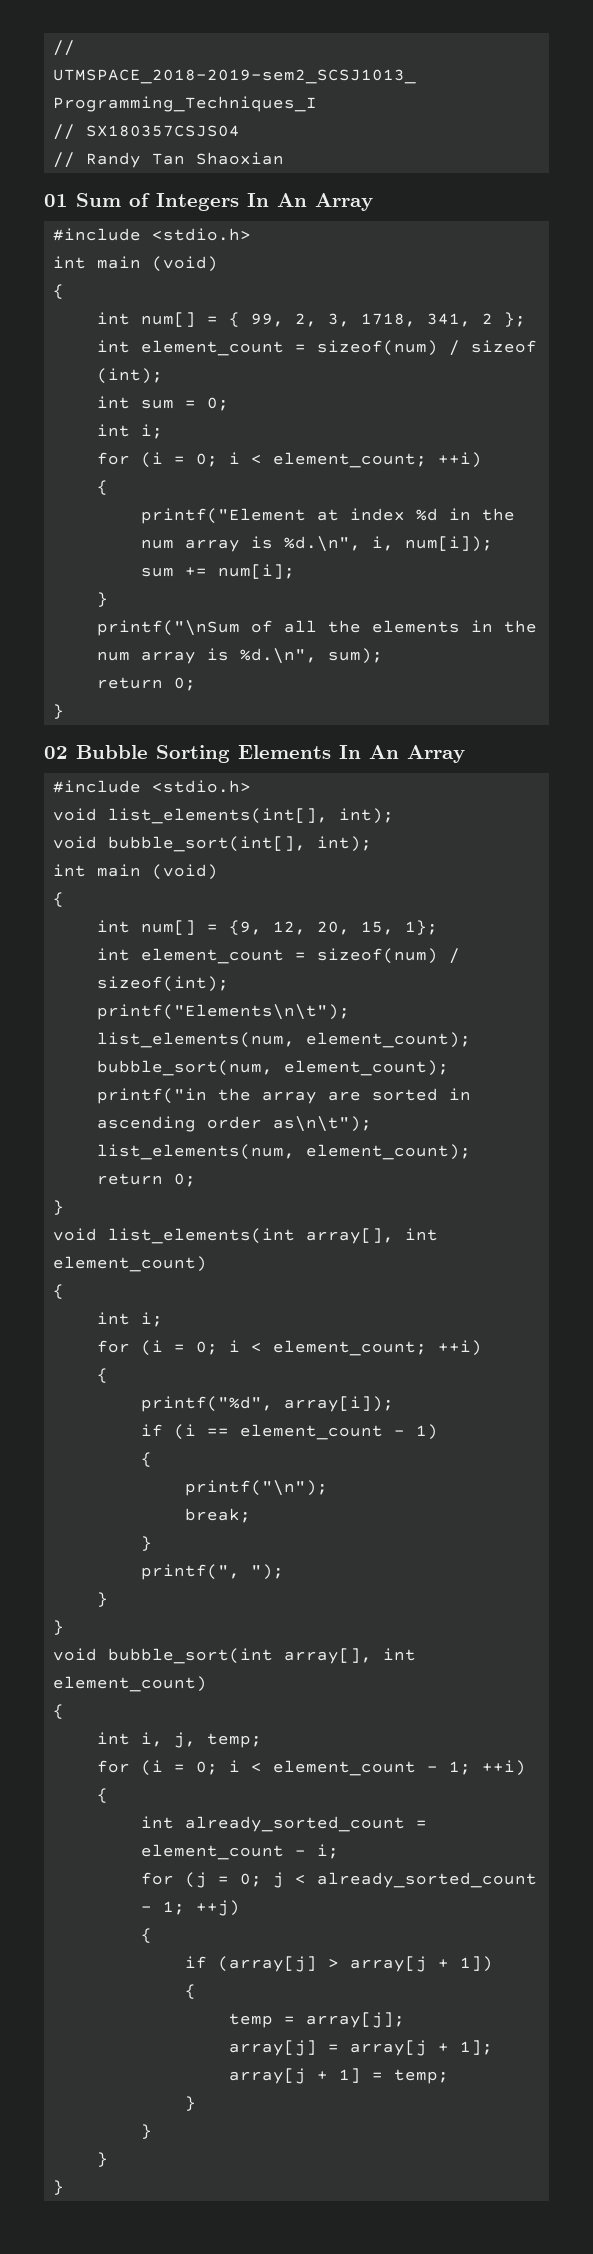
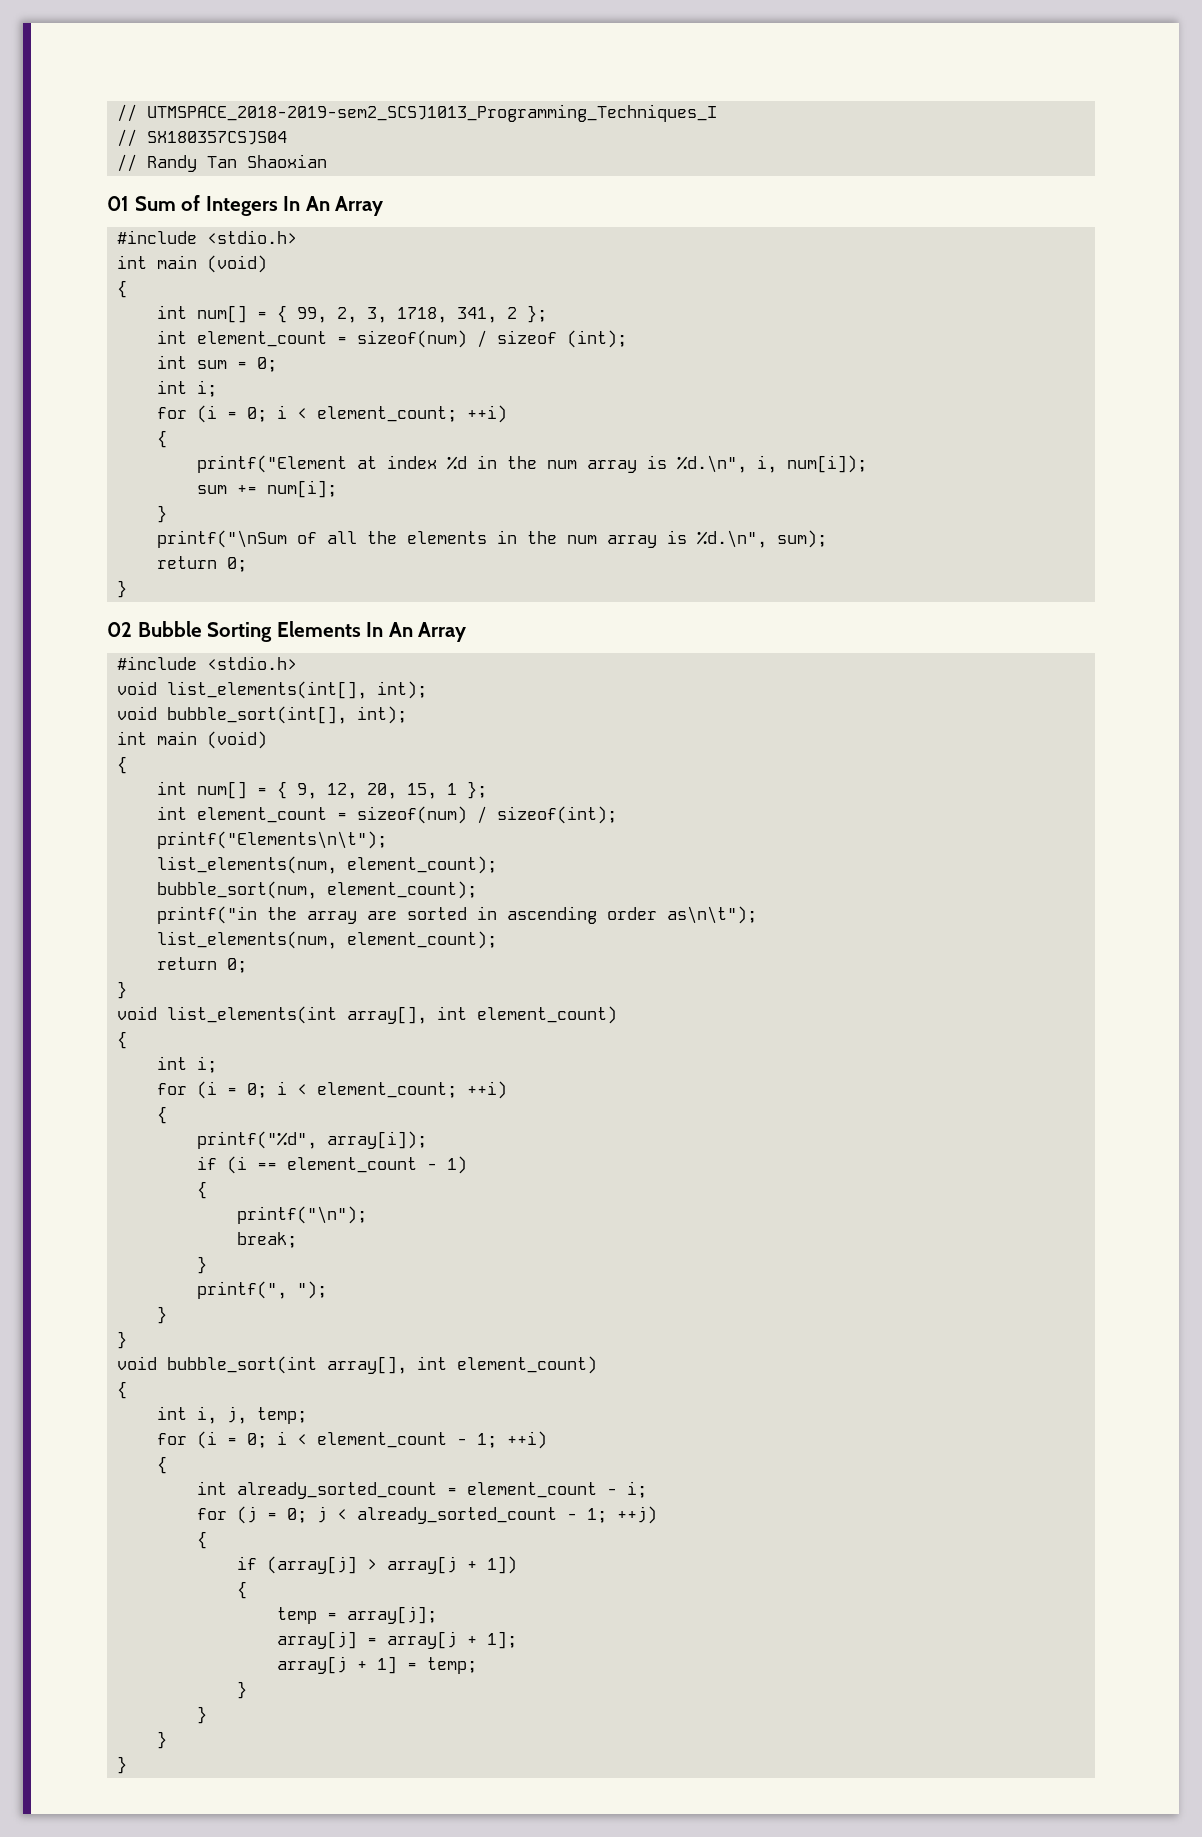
- int num[] = {9, 12, 20, 15, 1};
+ int num[] = { 9, 12, 20, 15, 1 };

